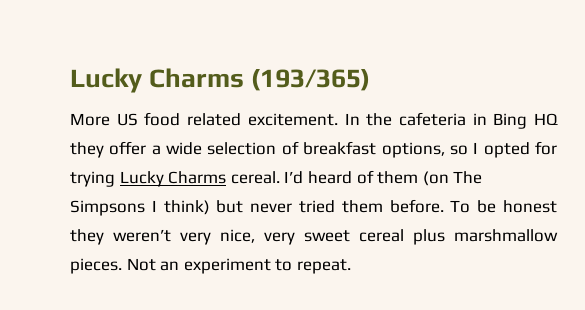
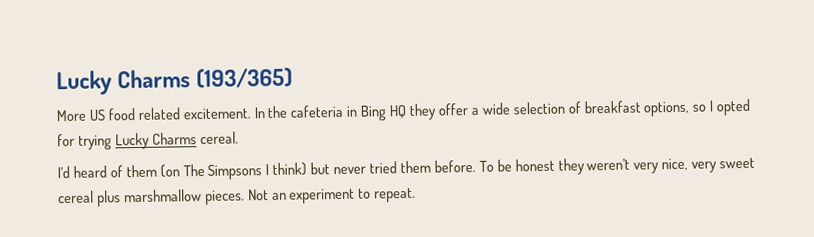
- In the cafeteria in Bing HQ they offer a wide selection of breakfast options, so I opted for trying Lucky Charms cereal. I’d heard of them (on The Simpsons I think) but never tried them before.
+ In the cafeteria in Bing HQ they offer a wide selection of breakfast options, so I opted for trying Lucky Charms cereal.
+ I’d heard of them (on The Simpsons I think) but never tried them before.

